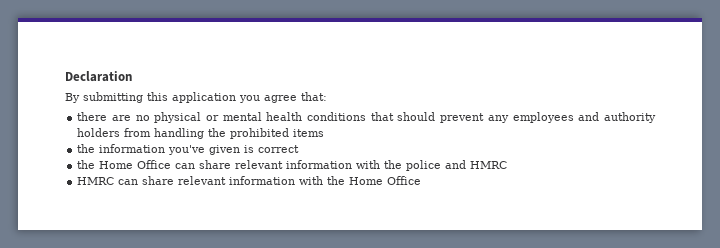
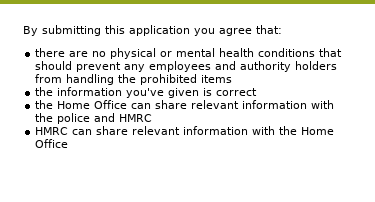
- Declaration

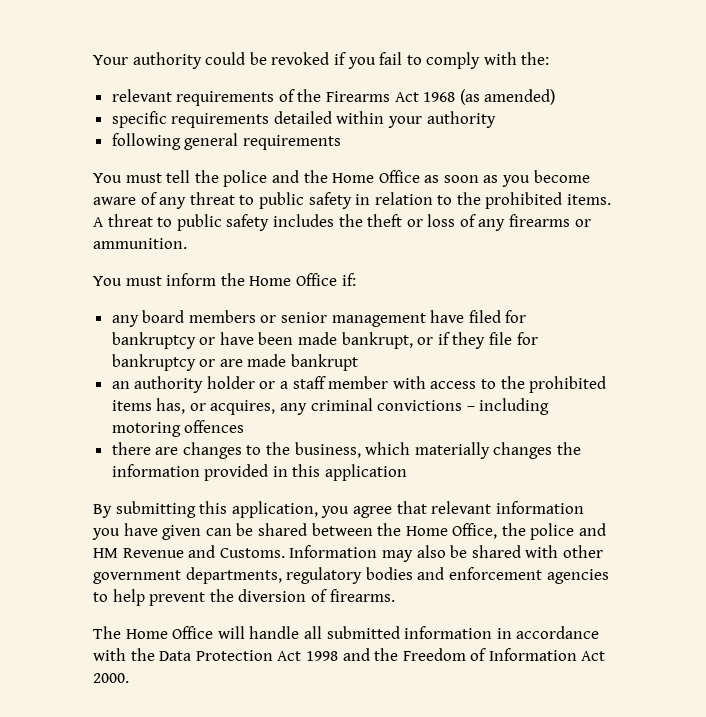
+ Your authority could be revoked if you fail to comply with the:
+ relevant requirements of the Firearms Act 1968 (as amended)
+ specific requirements detailed within your authority
+ following general requirements
+ You must tell the police and the Home Office as soon as you become aware of any threat to public safety in relation to the prohibited items. A threat to public safety includes the theft or loss of any firearms or ammunition.
+ You must inform the Home Office if:
+ any board members or senior management have filed for bankruptcy or have been made bankrupt, or if they file for bankruptcy or are made bankrupt
+ an authority holder or a staff member with access to the prohibited items has, or acquires, any criminal convictions – including motoring offences
+ there are changes to the business, which materially changes the information provided in this application
- By submitting this application you agree that:
- there are no physical or mental health conditions that should prevent any employees and authority holders from handling the prohibited items
- the information you've given is correct
- the Home Office can share relevant information with the police and HMRC
- HMRC can share relevant information with the Home Office
+ By submitting this application, you agree that relevant information you have given can be shared between the Home Office, the police and HM Revenue and Customs. Information may also be shared with other government departments, regulatory bodies and enforcement agencies to help prevent the diversion of firearms.
+ The Home Office will handle all submitted information in accordance with the Data Protection Act 1998 and the Freedom of Information Act 2000.

